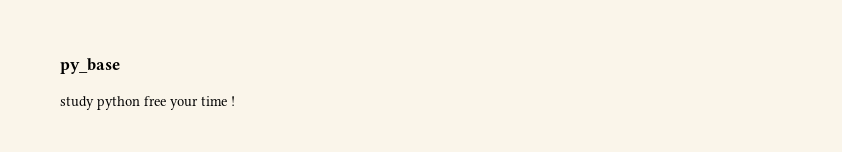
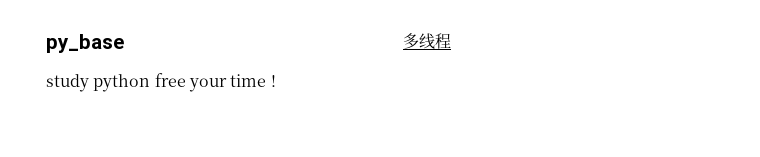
+ 多线程

